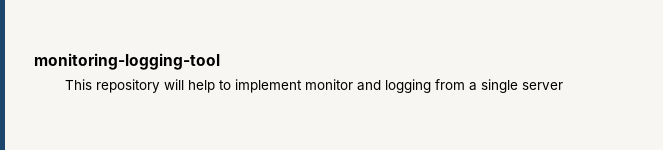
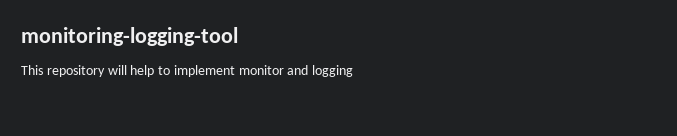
- This repository will help to implement monitor and logging from a single server
+ This repository will help to implement monitor and logging

